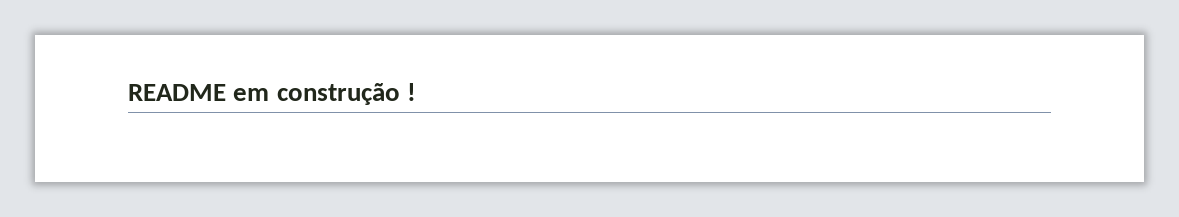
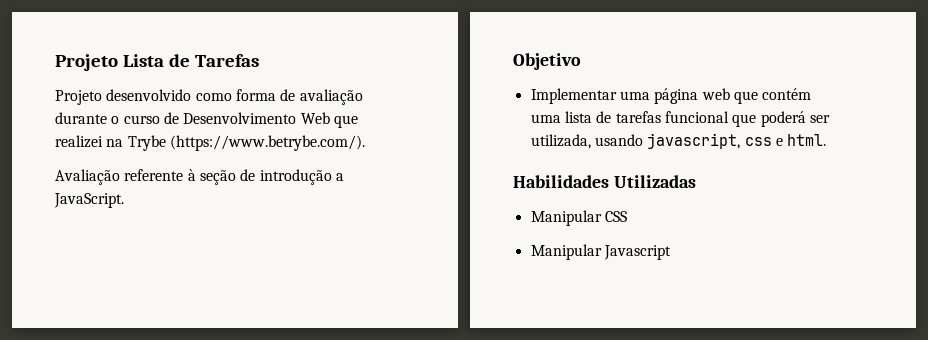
- README em construção !
+ Projeto Lista de Tarefas
+ Projeto desenvolvido como forma de avaliação durante o curso de Desenvolvimento Web que realizei na Trybe (https://www.betrybe.com/).
+ Avaliação referente à seção de introdução a JavaScript.
+ Objetivo
+ Implementar uma página web que contém uma lista de tarefas funcional que poderá ser utilizada, usando javascript, css e html.
+ Habilidades Utilizadas
+ Manipular CSS
+ Manipular Javascript

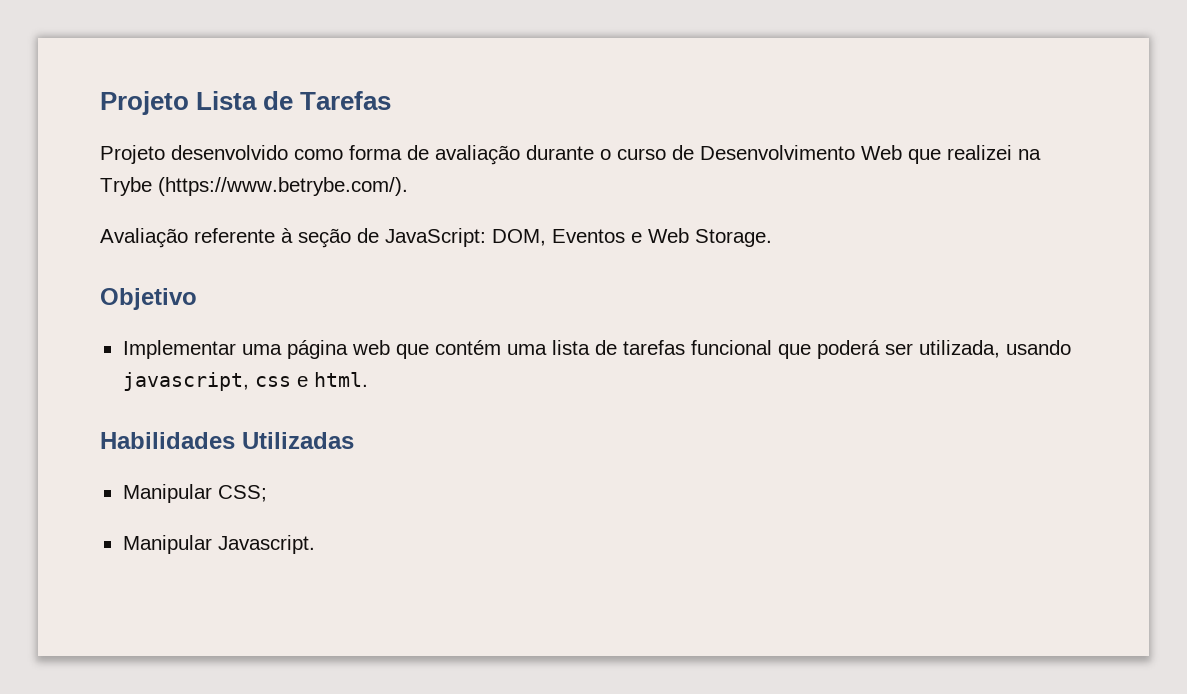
- Avaliação referente à seção de introdução a JavaScript.
+ Avaliação referente à seção de JavaScript: DOM, Eventos e Web Storage.
- Manipular CSS
- Manipular Javascript
+ Manipular CSS;
+ Manipular Javascript.

